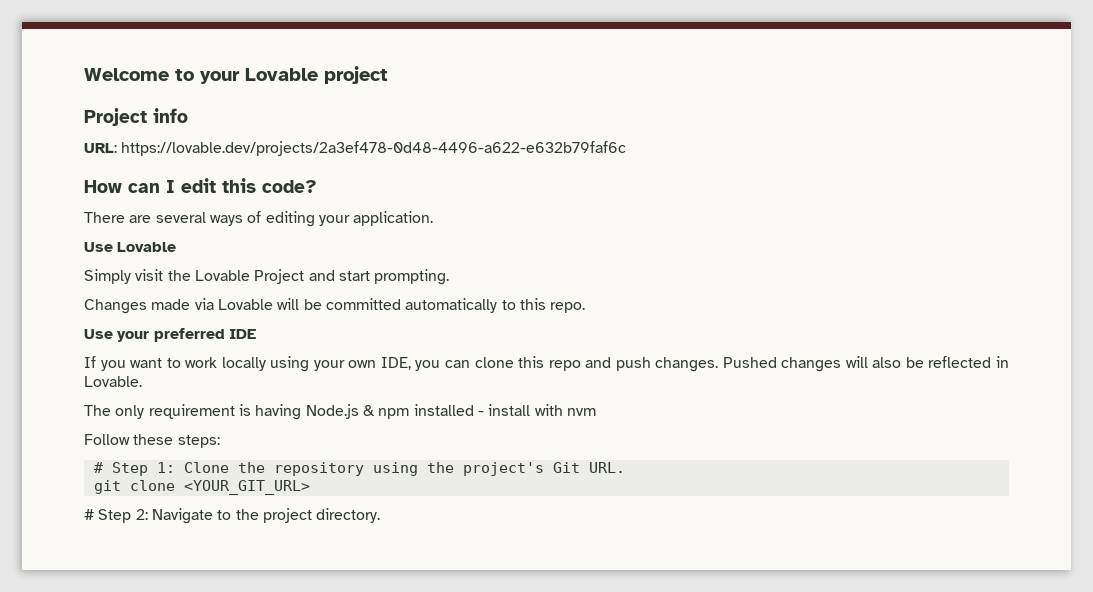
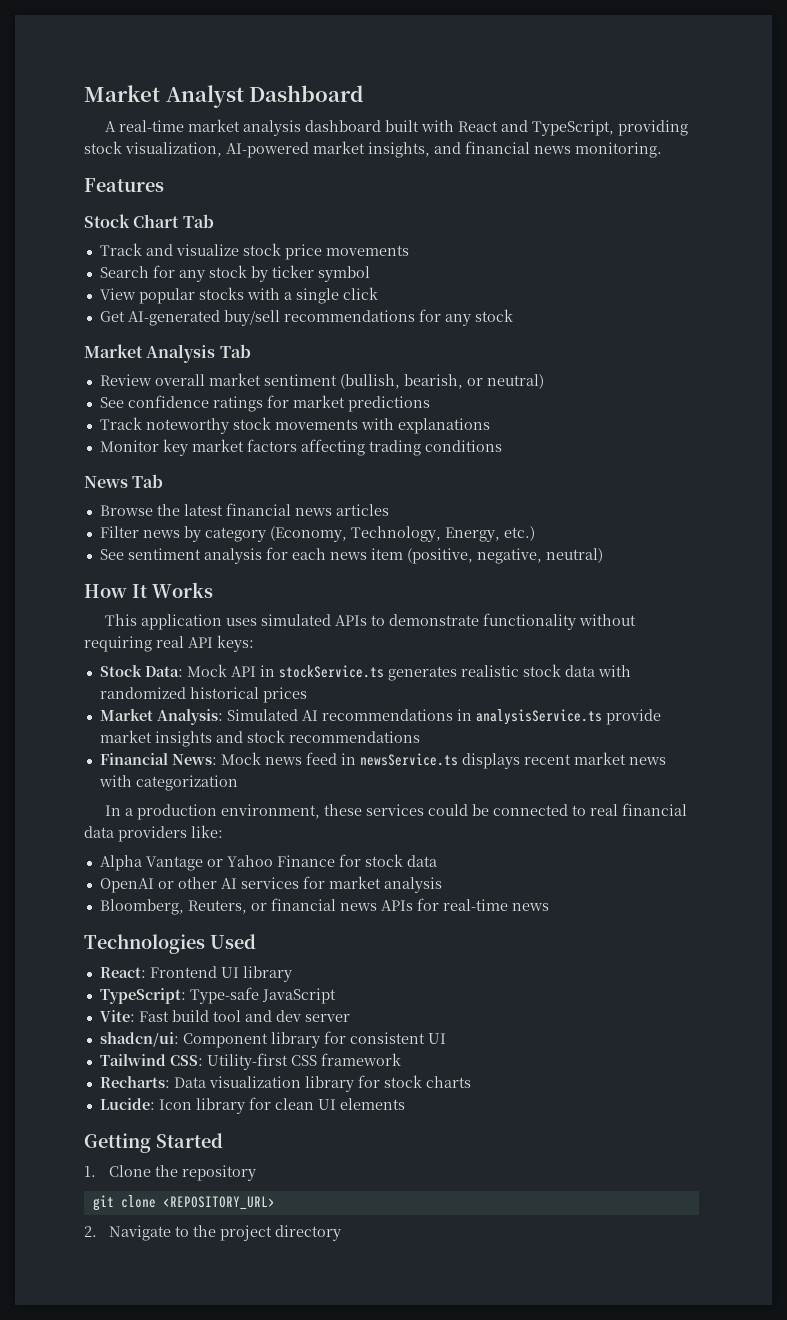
- Welcome to your Lovable project
- Project info
- URL: https://lovable.dev/projects/2a3ef478-0d48-4496-a622-e632b79faf6c
- How can I edit this code?
- There are several ways of editing your application.
- Use Lovable
- Simply visit the Lovable Project and start prompting.
- Changes made via Lovable will be committed automatically to this repo.
- Use your preferred IDE
- If you want to work locally using your own IDE, you can clone this repo and push changes. Pushed changes will also be reflected in Lovable.
- The only requirement is having Node.js & npm installed - install with nvm
- Follow these steps:
- # Step 1: Clone the repository using the project's Git URL.
- git clone <YOUR_GIT_URL>
- # Step 2: Navigate to the project directory.
+ Market Analyst Dashboard
+ A real-time market analysis dashboard built with React and TypeScript, providing stock visualization, AI-powered market insights, and financial news monitoring.
+ Features
+ Stock Chart Tab
+ Track and visualize stock price movements
+ Search for any stock by ticker symbol
+ View popular stocks with a single click
+ Get AI-generated buy/sell recommendations for any stock
+ Market Analysis Tab
+ Review overall market sentiment (bullish, bearish, or neutral)
+ See confidence ratings for market predictions
+ Track noteworthy stock movements with explanations
+ Monitor key market factors affecting trading conditions
+ News Tab
+ Browse the latest financial news articles
+ Filter news by category (Economy, Technology, Energy, etc.)
+ See sentiment analysis for each news item (positive, negative, neutral)
+ How It Works
+ This application uses simulated APIs to demonstrate functionality without requiring real API keys:
+ Stock Data: Mock API in stockService.ts generates realistic stock data with randomized historical prices
+ Market Analysis: Simulated AI recommendations in analysisService.ts provide market insights and stock recommendations
+ Financial News: Mock news feed in newsService.ts displays recent market news with categorization
+ In a production environment, these services could be connected to real financial data providers like:
+ Alpha Vantage or Yahoo Finance for stock data
+ OpenAI or other AI services for market analysis
+ Bloomberg, Reuters, or financial news APIs for real-time news
+ Technologies Used
+ React: Frontend UI library
+ TypeScript: Type-safe JavaScript
+ Vite: Fast build tool and dev server
+ shadcn/ui: Component library for consistent UI
+ Tailwind CSS: Utility-first CSS framework
+ Recharts: Data visualization library for stock charts
+ Lucide: Icon library for clean UI elements
+ Getting Started
+ 1. Clone the repository
+ git clone <REPOSITORY_URL>
+ 2. Navigate to the project directory

